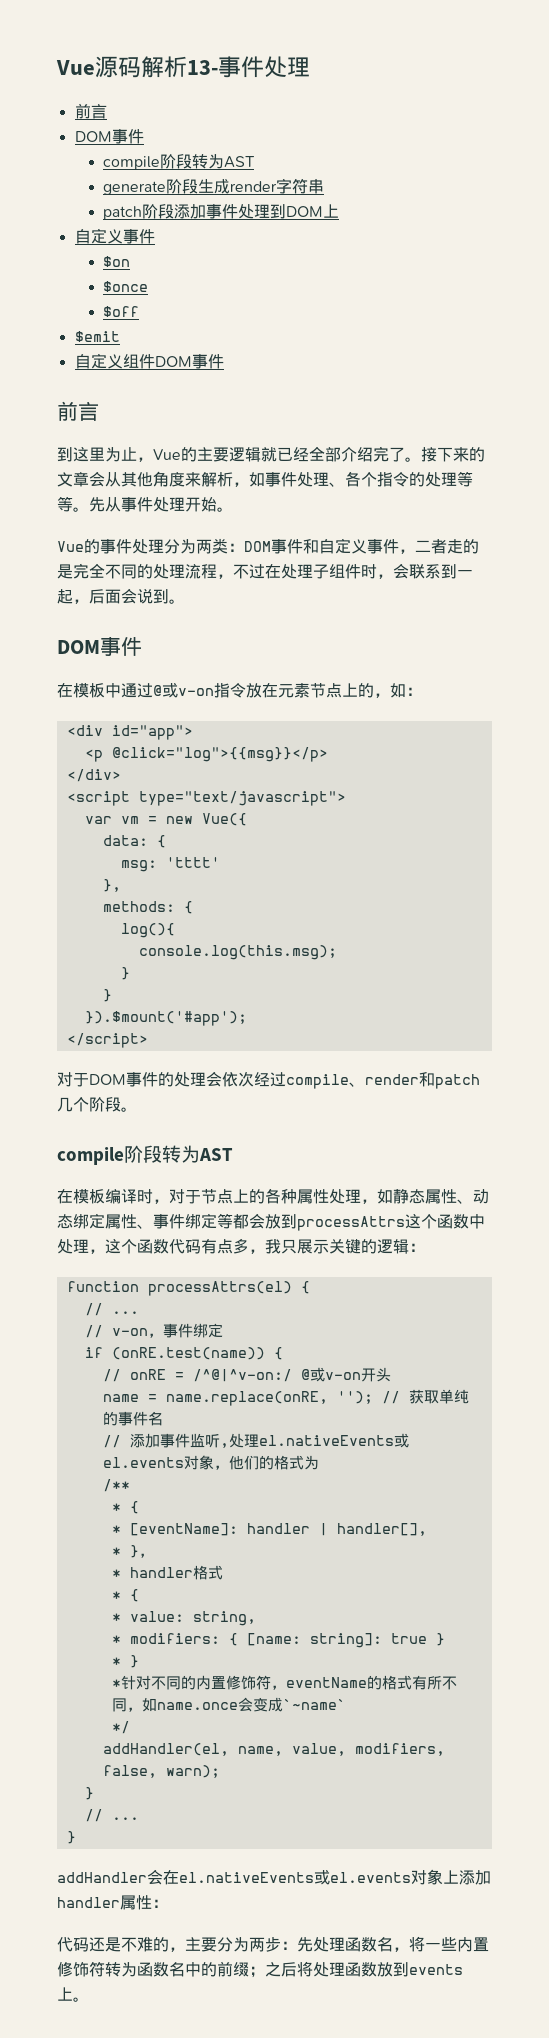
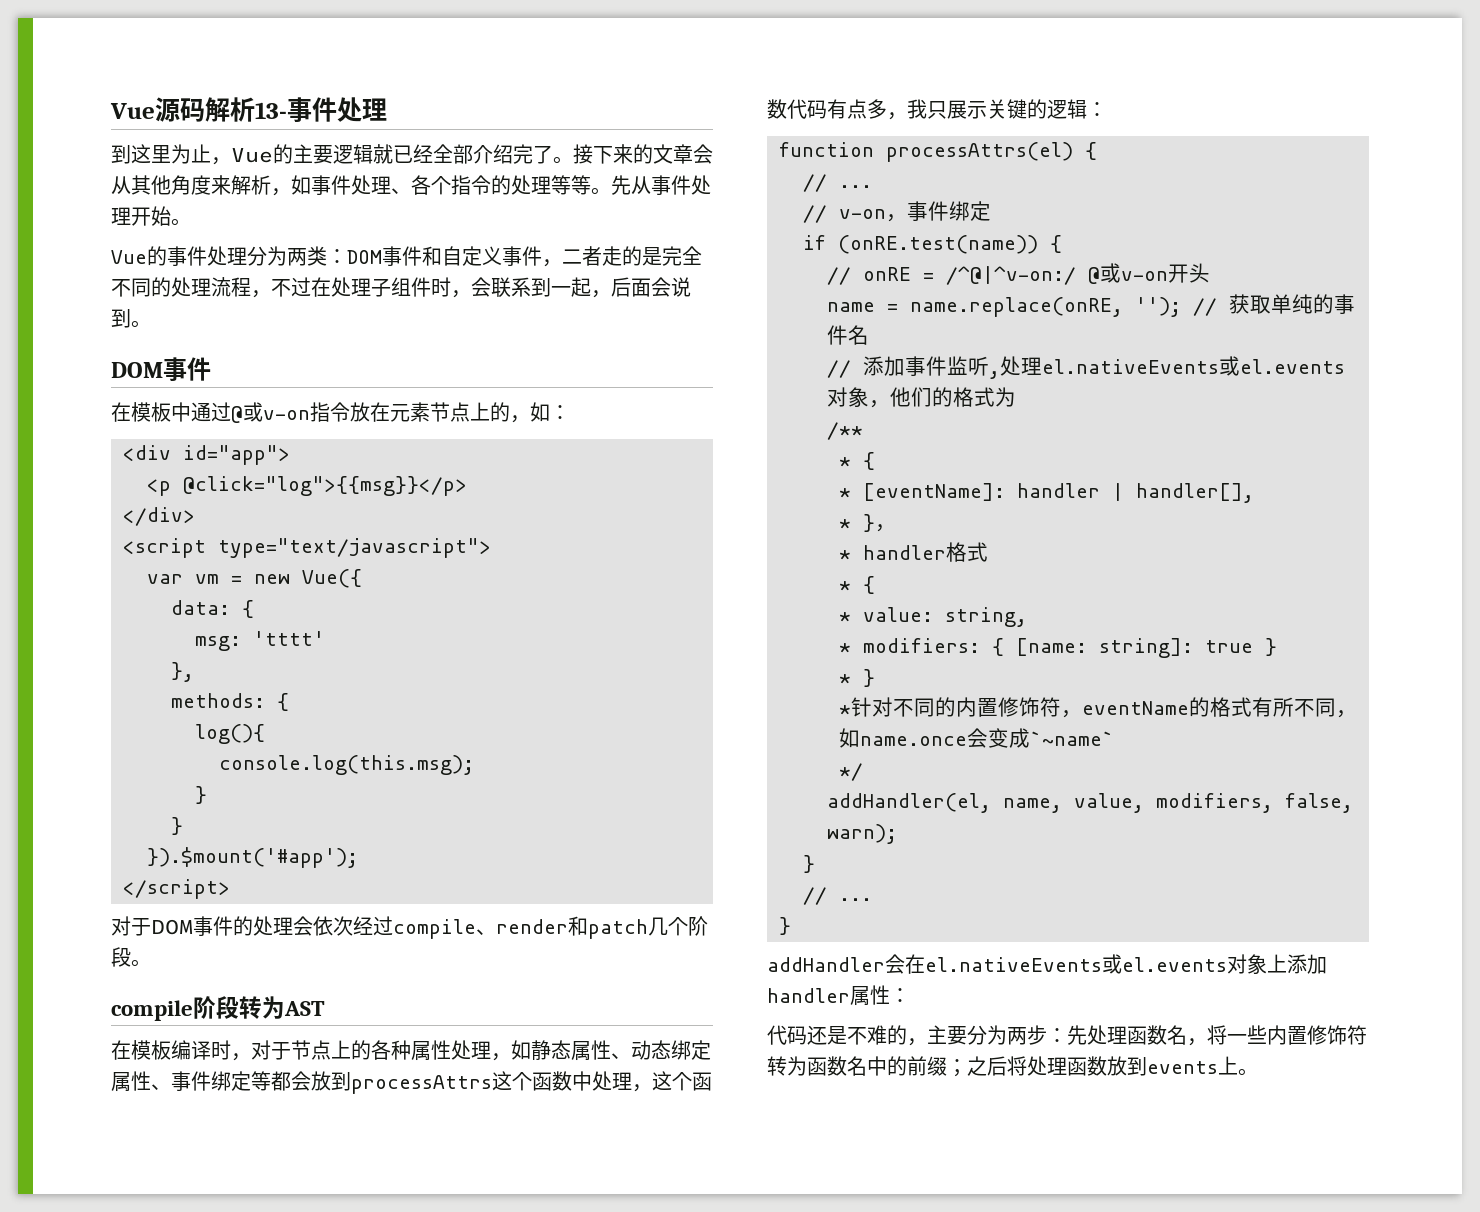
  Vue源码解析13-事件处理
- 前言
- DOM事件
- compile阶段转为AST
- generate阶段生成render字符串
- patch阶段添加事件处理到DOM上
- 自定义事件
- $on
- $once
- $off
- $emit
- 自定义组件DOM事件
- 前言

